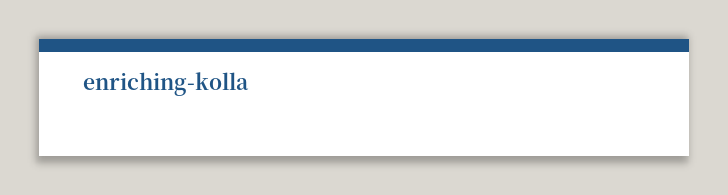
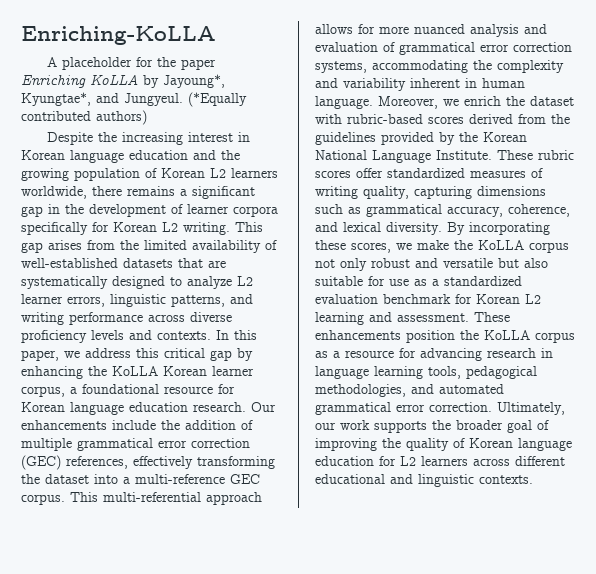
- enriching-kolla
+ Enriching-KoLLA
+ A placeholder for the paper Enriching KoLLA by Jayoung*, Kyungtae*, and Jungyeul. (*Equally contributed authors)
+ Despite the increasing interest in Korean language education and the growing population of Korean L2 learners worldwide, there remains a significant gap in the development of learner corpora specifically for Korean L2 writing. This gap arises from the limited availability of well-established datasets that are systematically designed to analyze L2 learner errors, linguistic patterns, and writing performance across diverse proficiency levels and contexts. In this paper, we address this critical gap by enhancing the KoLLA Korean learner corpus, a foundational resource for Korean language education research. Our enhancements include the addition of multiple grammatical error correction (GEC) references, effectively transforming the dataset into a multi-reference GEC corpus. This multi-referential approach allows for more nuanced analysis and evaluation of grammatical error correction systems, accommodating the complexity and variability inherent in human language. Moreover, we enrich the dataset with rubric-based scores derived from the guidelines provided by the Korean National Language Institute. These rubric scores offer standardized measures of writing quality, capturing dimensions such as grammatical accuracy, coherence, and lexical diversity. By incorporating these scores, we make the KoLLA corpus not only robust and versatile but also suitable for use as a standardized evaluation benchmark for Korean L2 learning and assessment. These enhancements position the KoLLA corpus as a resource for advancing research in language learning tools, pedagogical methodologies, and automated grammatical error correction. Ultimately, our work supports the broader goal of improving the quality of Korean language education for L2 learners across different educational and linguistic contexts.

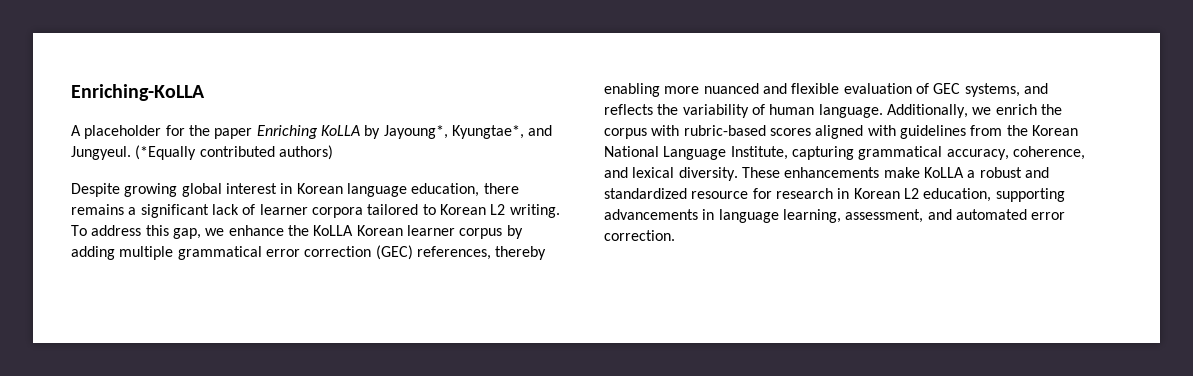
- Despite the increasing interest in Korean language education and the growing population of Korean L2 learners worldwide, there remains a significant gap in the development of learner corpora specifically for Korean L2 writing.
+ Despite growing global interest in Korean language education, there remains a significant lack of learner corpora tailored to Korean L2 writing.
- This gap arises from the limited availability of well-established datasets that are systematically designed to analyze L2 learner errors, linguistic patterns, and writing performance across diverse proficiency levels and contexts. In this paper, we address this critical gap by enhancing the KoLLA Korean learner corpus, a foundational resource for Korean language education research. Our enhancements include the addition of multiple grammatical error correction (GEC) references, effectively transforming the dataset into a multi-reference GEC corpus. This multi-referential approach allows for more nuanced analysis and evaluation of grammatical error correction systems, accommodating the complexity and variability inherent in human language.
+ To address this gap, we enhance the KoLLA Korean learner corpus by adding multiple grammatical error correction (GEC) references, thereby enabling more nuanced and flexible evaluation of GEC systems, and reflects the variability of human language.
- Moreover, we enrich the dataset with rubric-based scores derived from the guidelines provided by the Korean National Language Institute. These rubric scores offer standardized measures of writing quality, capturing dimensions such as grammatical accuracy, coherence, and lexical diversity.
+ Additionally, we enrich the corpus with rubric-based scores aligned with guidelines from the Korean National Language Institute, capturing grammatical accuracy, coherence, and lexical diversity.
- By incorporating these scores, we make the KoLLA corpus not only robust and versatile but also suitable for use as a standardized evaluation benchmark for Korean L2 learning and assessment. These enhancements position the KoLLA corpus as a resource for advancing research in language learning tools, pedagogical methodologies, and automated grammatical error correction. Ultimately, our work supports the broader goal of improving the quality of Korean language education for L2 learners across different educational and linguistic contexts.
+ These enhancements make KoLLA a robust and standardized resource for research in Korean L2 education, supporting advancements in language learning, assessment, and automated error correction.

